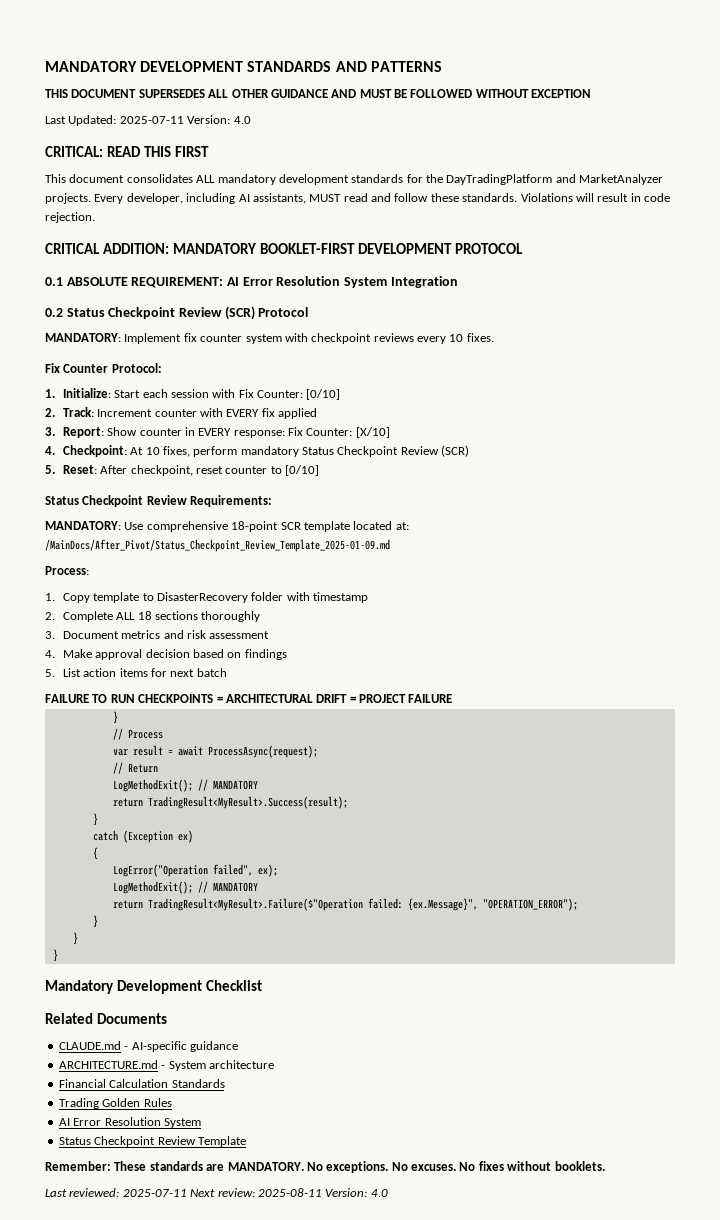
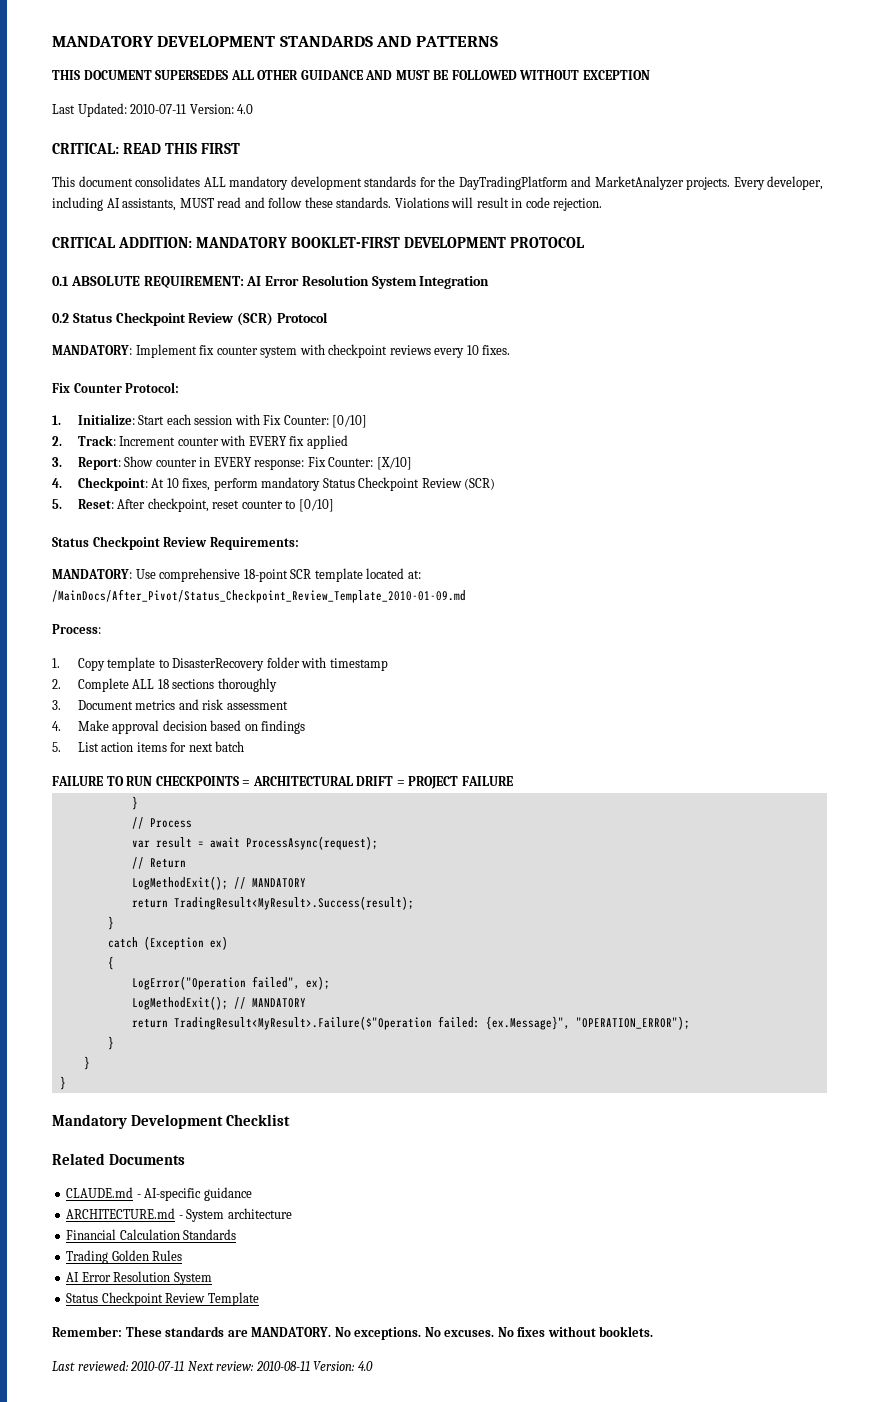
- Last Updated: 2025-07-11 Version: 4.0
+ Last Updated: 2010-07-11 Version: 4.0
- MANDATORY: Use comprehensive 18-point SCR template located at: /MainDocs/After_Pivot/Status_Checkpoint_Review_Template_2025-01-09.md
+ MANDATORY: Use comprehensive 18-point SCR template located at: /MainDocs/After_Pivot/Status_Checkpoint_Review_Template_2010-01-09.md
- Last reviewed: 2025-07-11 Next review: 2025-08-11 Version: 4.0
+ Last reviewed: 2010-07-11 Next review: 2010-08-11 Version: 4.0

